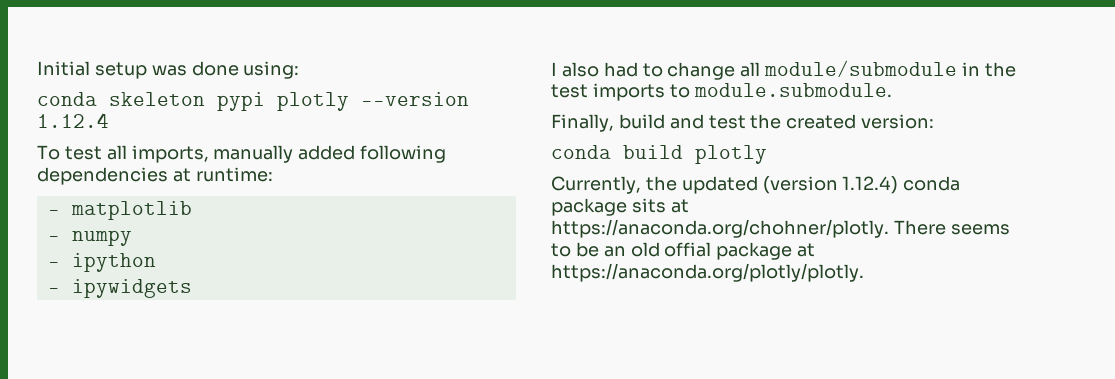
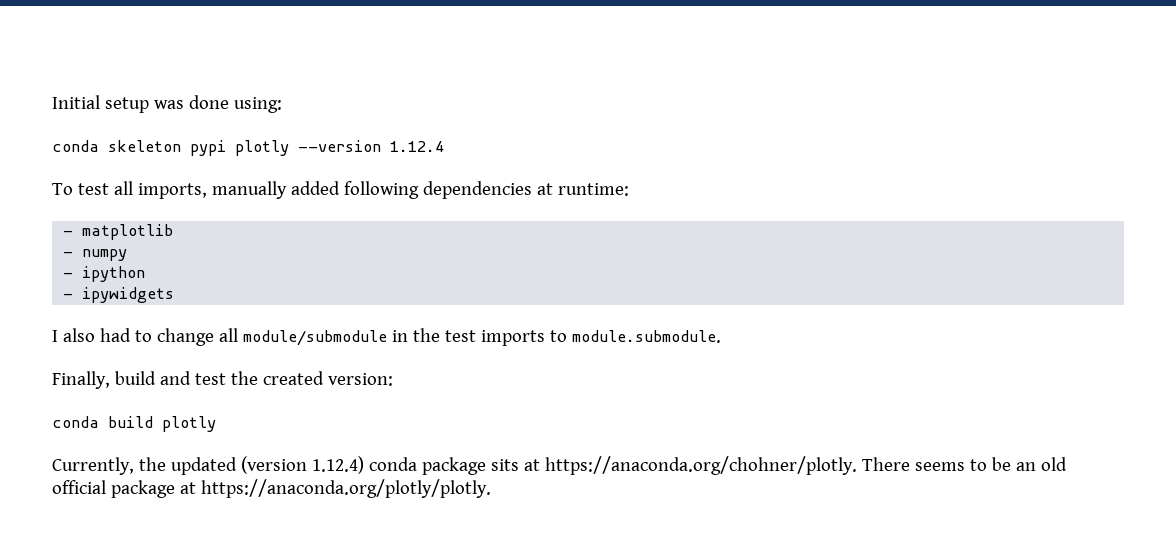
- Currently, the updated (version 1.12.4) conda package sits at https://anaconda.org/chohner/plotly. There seems to be an old offial package at https://anaconda.org/plotly/plotly.
+ Currently, the updated (version 1.12.4) conda package sits at https://anaconda.org/chohner/plotly. There seems to be an old official package at https://anaconda.org/plotly/plotly.

